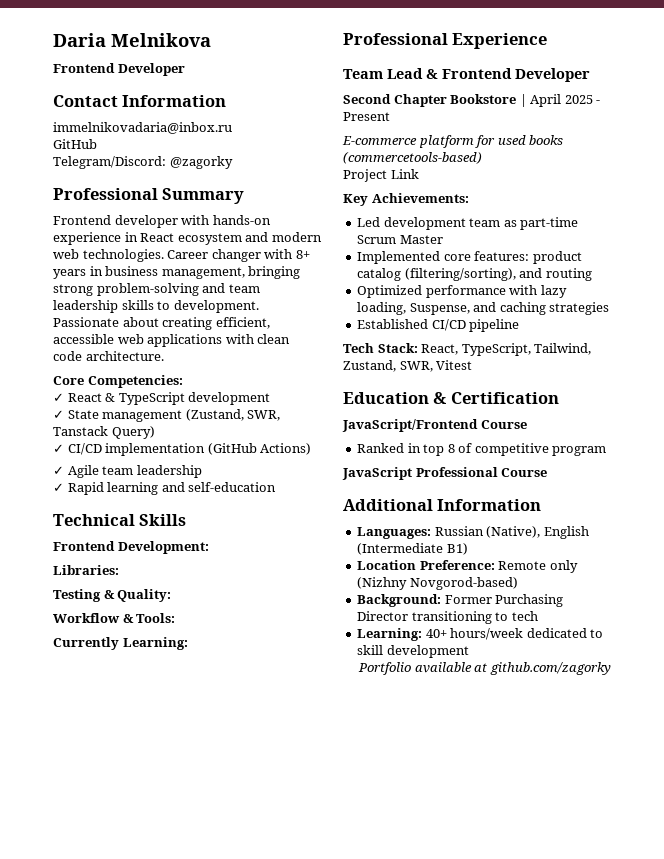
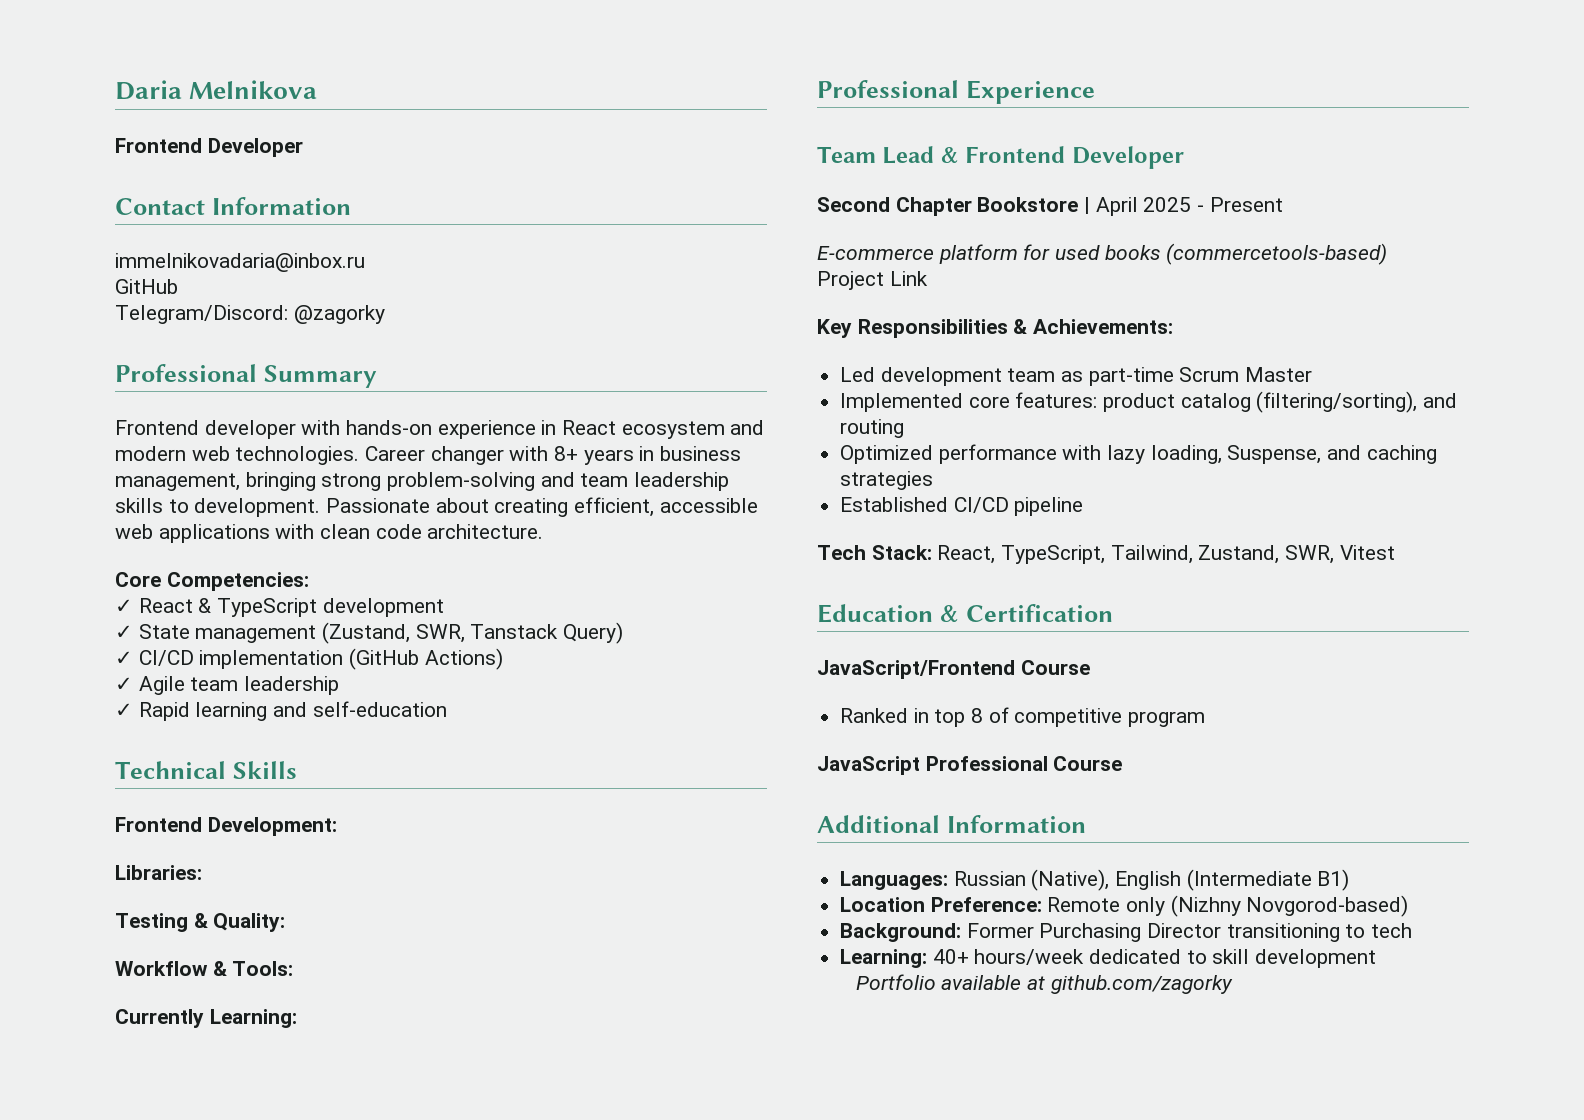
- Key Achievements:
+ Key Responsibilities & Achievements:

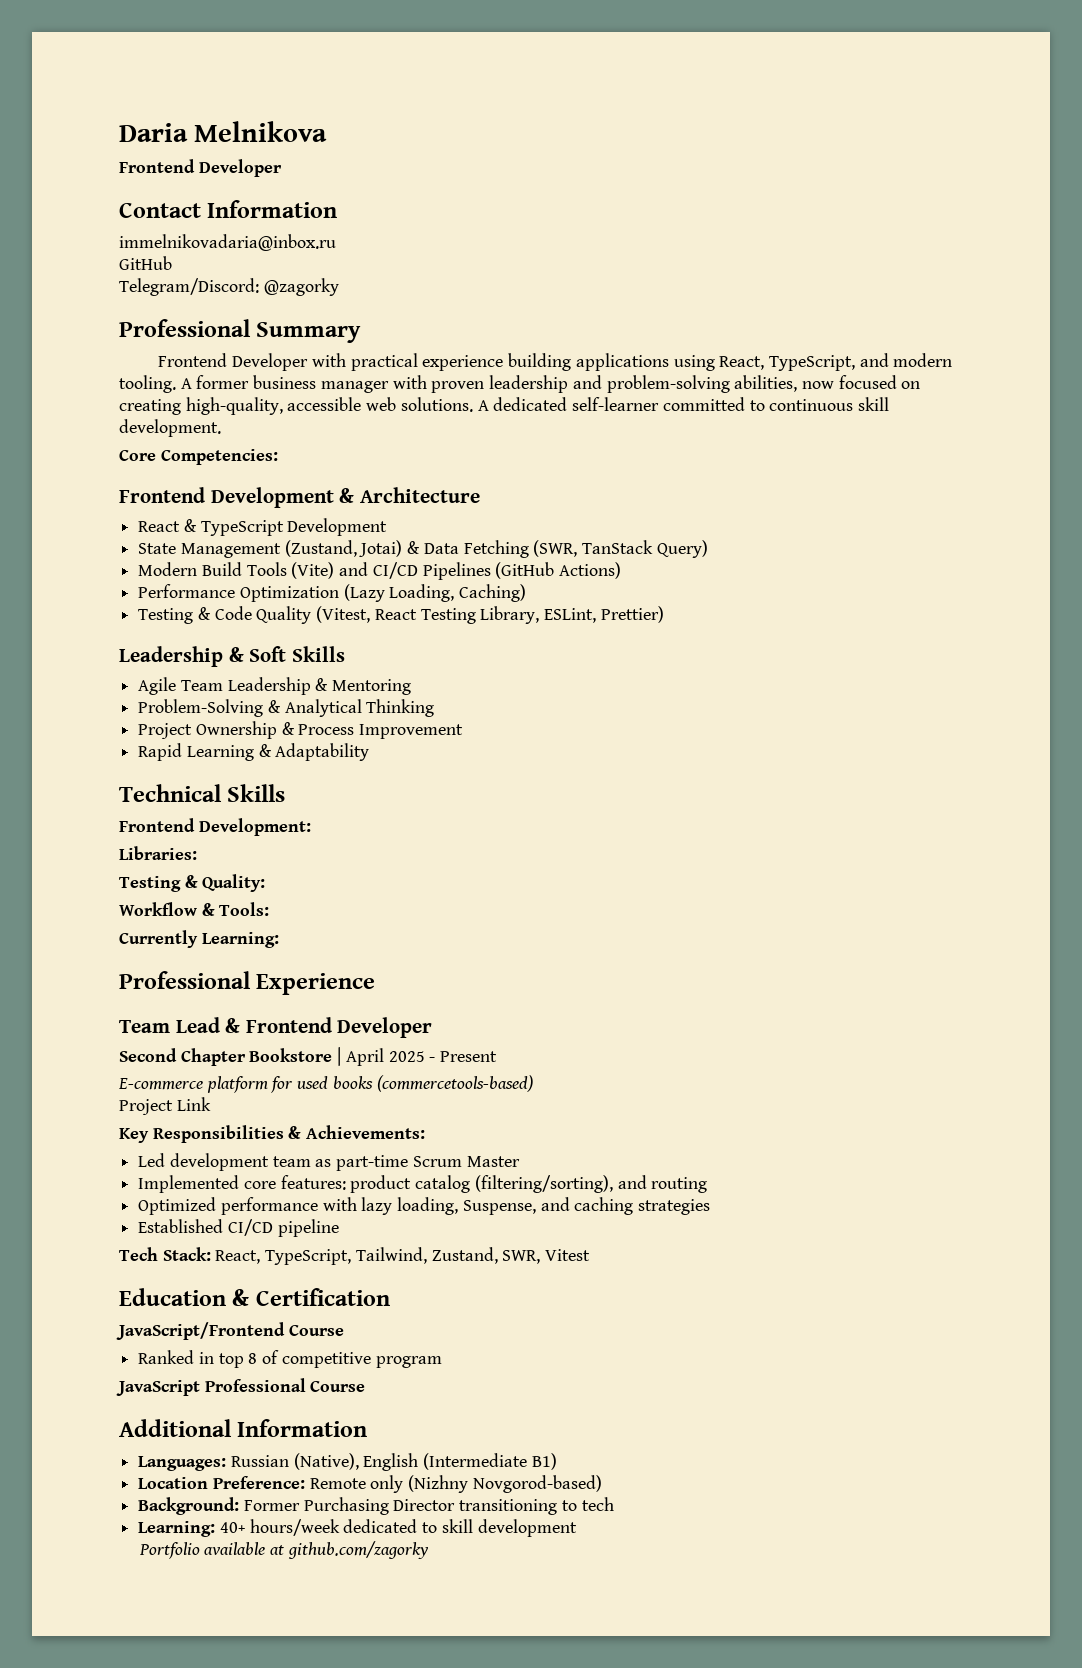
- Frontend developer with hands-on experience in React ecosystem and modern web technologies. Career changer with 8+ years in business management, bringing strong problem-solving and team leadership skills to development. Passionate about creating efficient, accessible web applications with clean code architecture.
+ Frontend Developer with practical experience building applications using React, TypeScript, and modern tooling. A former business manager with proven leadership and problem-solving abilities, now focused on creating high-quality, accessible web solutions. A dedicated self-learner committed to continuous skill development.
  Core Competencies:
- ✓ React & TypeScript development
- ✓ State management (Zustand, SWR, Tanstack Query)
- ✓ CI/CD implementation (GitHub Actions)
- ✓ Agile team leadership
- ✓ Rapid learning and self-education
+ Frontend Development & Architecture
+ React & TypeScript Development
+ State Management (Zustand, Jotai) & Data Fetching (SWR, TanStack Query)
+ Modern Build Tools (Vite) and CI/CD Pipelines (GitHub Actions)
+ Performance Optimization (Lazy Loading, Caching)
+ Testing & Code Quality (Vitest, React Testing Library, ESLint, Prettier)
+ Leadership & Soft Skills
+ Agile Team Leadership & Mentoring
+ Problem-Solving & Analytical Thinking
+ Project Ownership & Process Improvement
+ Rapid Learning & Adaptability

